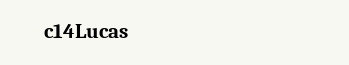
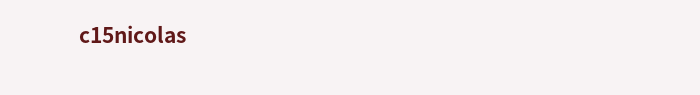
- c14Lucas
+ c15nicolas

